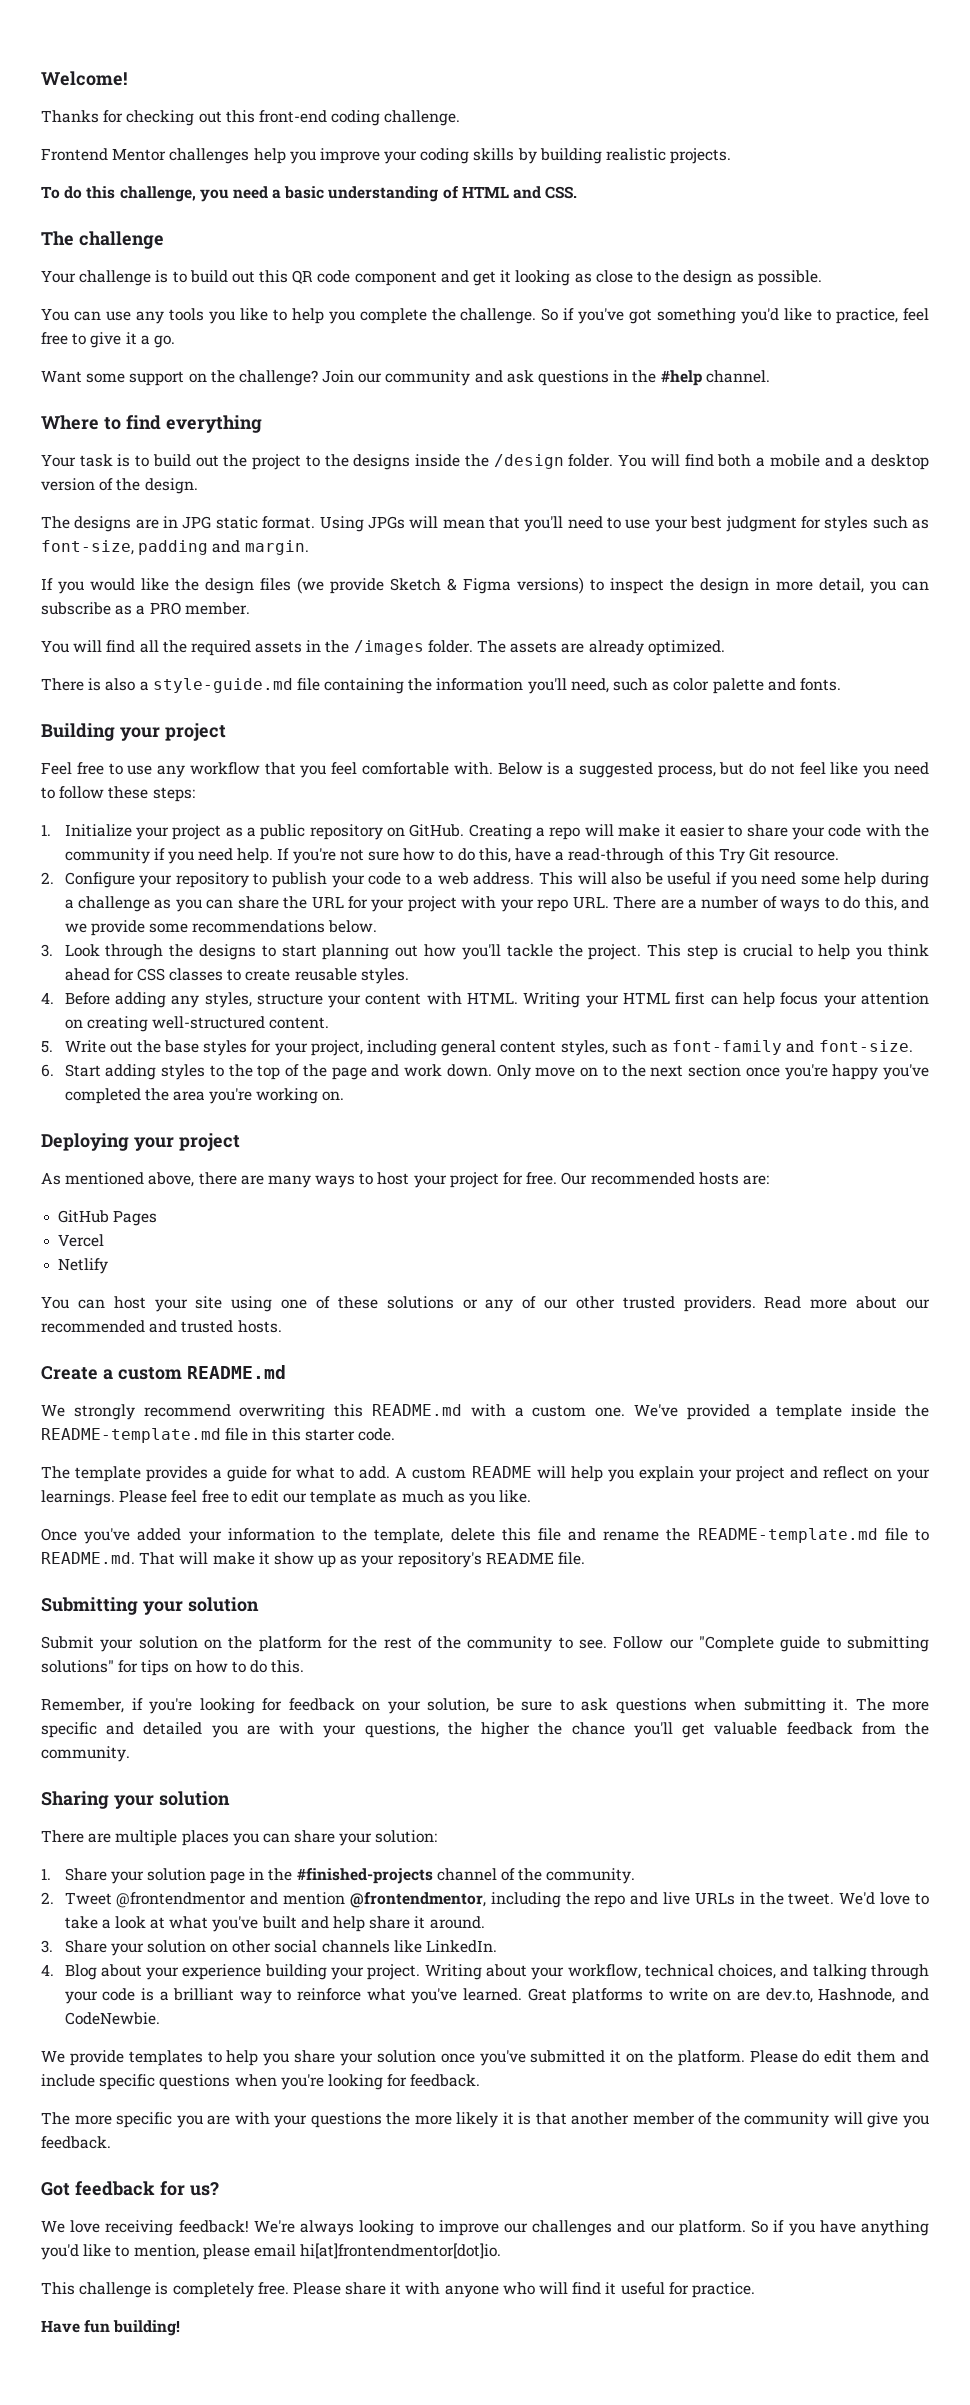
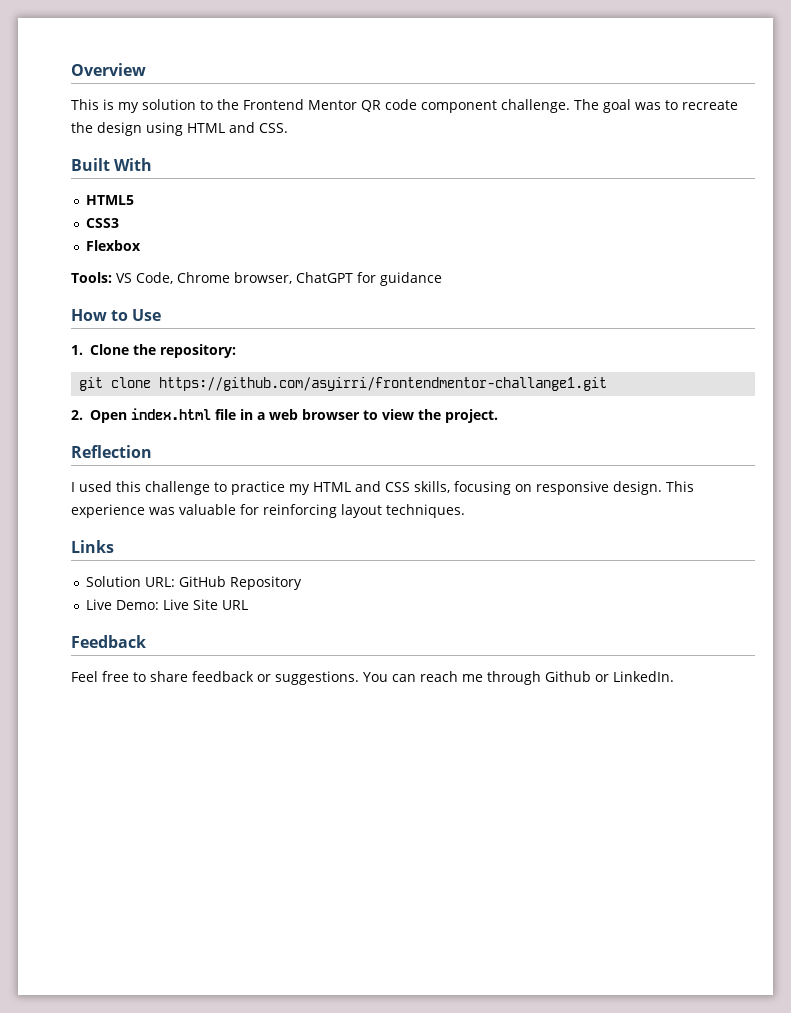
- Welcome!
- Thanks for checking out this front-end coding challenge.
- Frontend Mentor challenges help you improve your coding skills by building realistic projects.
- To do this challenge, you need a basic understanding of HTML and CSS.
- The challenge
- Your challenge is to build out this QR code component and get it looking as close to the design as possible.
- You can use any tools you like to help you complete the challenge. So if you've got something you'd like to practice, feel free to give it a go.
- Want some support on the challenge? Join our community and ask questions in the #help channel.
- Where to find everything
- Your task is to build out the project to the designs inside the /design folder. You will find both a mobile and a desktop version of the design.
- The designs are in JPG static format. Using JPGs will mean that you'll need to use your best judgment for styles such as font-size, padding and margin.
- If you would like the design files (we provide Sketch & Figma versions) to inspect the design in more detail, you can subscribe as a PRO member.
- You will find all the required assets in the /images folder. The assets are already optimized.
- There is also a style-guide.md file containing the information you'll need, such as color palette and fonts.
- Building your project
- Feel free to use any workflow that you feel comfortable with. Below is a suggested process, but do not feel like you need to follow these steps:
- 1. Initialize your project as a public repository on GitHub. Creating a repo will make it easier to share your code with the community if you need help. If you're not sure how to do this, have a read-through of this Try Git resource.
- 2. Configure your repository to publish your code to a web address. This will also be useful if you need some help during a challenge as you can share the URL for your project with your repo URL. There are a number of ways to do this, and we provide some recommendations below.
- 3. Look through the designs to start planning out how you'll tackle the project. This step is crucial to help you think ahead for CSS classes to create reusable styles.
- 4. Before adding any styles, structure your content with HTML. Writing your HTML first can help focus your attention on creating well-structured content.
- 5. Write out the base styles for your project, including general content styles, such as font-family and font-size.
- 6. Start adding styles to the top of the page and work down. Only move on to the next section once you're happy you've completed the area you're working on.
- Deploying your project
- As mentioned above, there are many ways to host your project for free. Our recommended hosts are:
- GitHub Pages
- Vercel
- Netlify
- You can host your site using one of these solutions or any of our other trusted providers. Read more about our recommended and trusted hosts.
- Create a custom README.md
- We strongly recommend overwriting this README.md with a custom one. We've provided a template inside the README-template.md file in this starter code.
- The template provides a guide for what to add. A custom README will help you explain your project and reflect on your learnings. Please feel free to edit our template as much as you like.
- Once you've added your information to the template, delete this file and rename the README-template.md file to README.md. That will make it show up as your repository's README file.
- Submitting your solution
- Submit your solution on the platform for the rest of the community to see. Follow our "Complete guide to submitting solutions" for tips on how to do this.
- Remember, if you're looking for feedback on your solution, be sure to ask questions when submitting it. The more specific and detailed you are with your questions, the higher the chance you'll get valuable feedback from the community.
- Sharing your solution
- There are multiple places you can share your solution:
- 1. Share your solution page in the #finished-projects channel of the community.
- 2. Tweet @frontendmentor and mention @frontendmentor, including the repo and live URLs in the tweet. We'd love to take a look at what you've built and help share it around.
- 3. Share your solution on other social channels like LinkedIn.
- 4. Blog about your experience building your project. Writing about your workflow, technical choices, and talking through your code is a brilliant way to reinforce what you've learned. Great platforms to write on are dev.to, Hashnode, and CodeNewbie.
- We provide templates to help you share your solution once you've submitted it on the platform. Please do edit them and include specific questions when you're looking for feedback.
- The more specific you are with your questions the more likely it is that another member of the community will give you feedback.
- Got feedback for us?
- We love receiving feedback! We're always looking to improve our challenges and our platform. So if you have anything you'd like to mention, please email hi[at]frontendmentor[dot]io.
- This challenge is completely free. Please share it with anyone who will find it useful for practice.
- Have fun building!
+ Overview
+ This is my solution to the Frontend Mentor QR code component challenge. The goal was to recreate the design using HTML and CSS.
+ Built With
+ HTML5
+ CSS3
+ Flexbox
+ Tools: VS Code, Chrome browser, ChatGPT for guidance
+ How to Use
+ 1. Clone the repository:
+ git clone https://github.com/asyirri/frontendmentor-challange1.git
+ 2. Open index.html file in a web browser to view the project.
+ Reflection
+ I used this challenge to practice my HTML and CSS skills, focusing on responsive design. This experience was valuable for reinforcing layout techniques.
+ Links
+ Solution URL: GitHub Repository
+ Live Demo: Live Site URL
+ Feedback
+ Feel free to share feedback or suggestions. You can reach me through Github or LinkedIn.

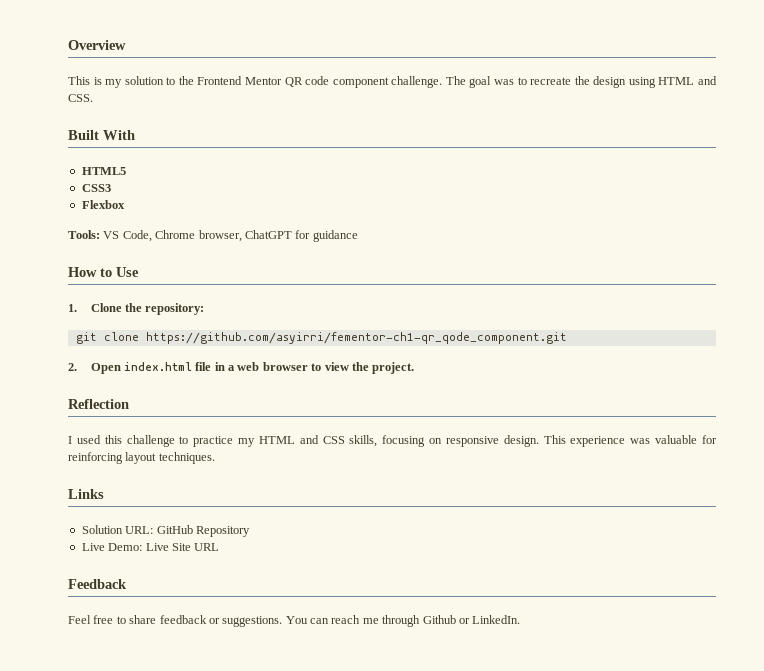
- git clone https://github.com/asyirri/frontendmentor-challange1.git
+ git clone https://github.com/asyirri/fementor-ch1-qr_qode_component.git

